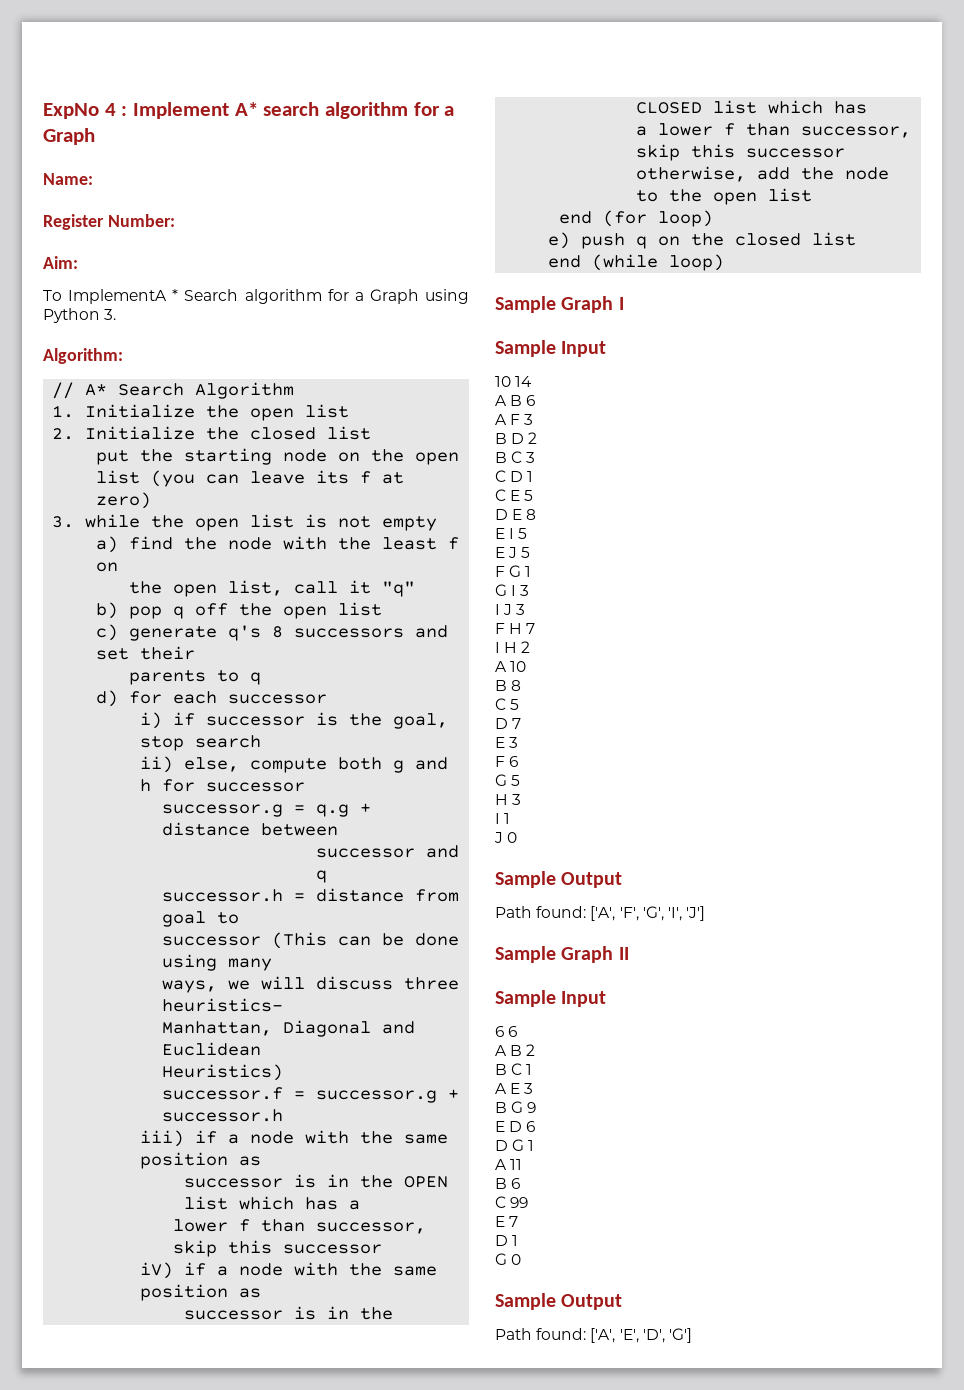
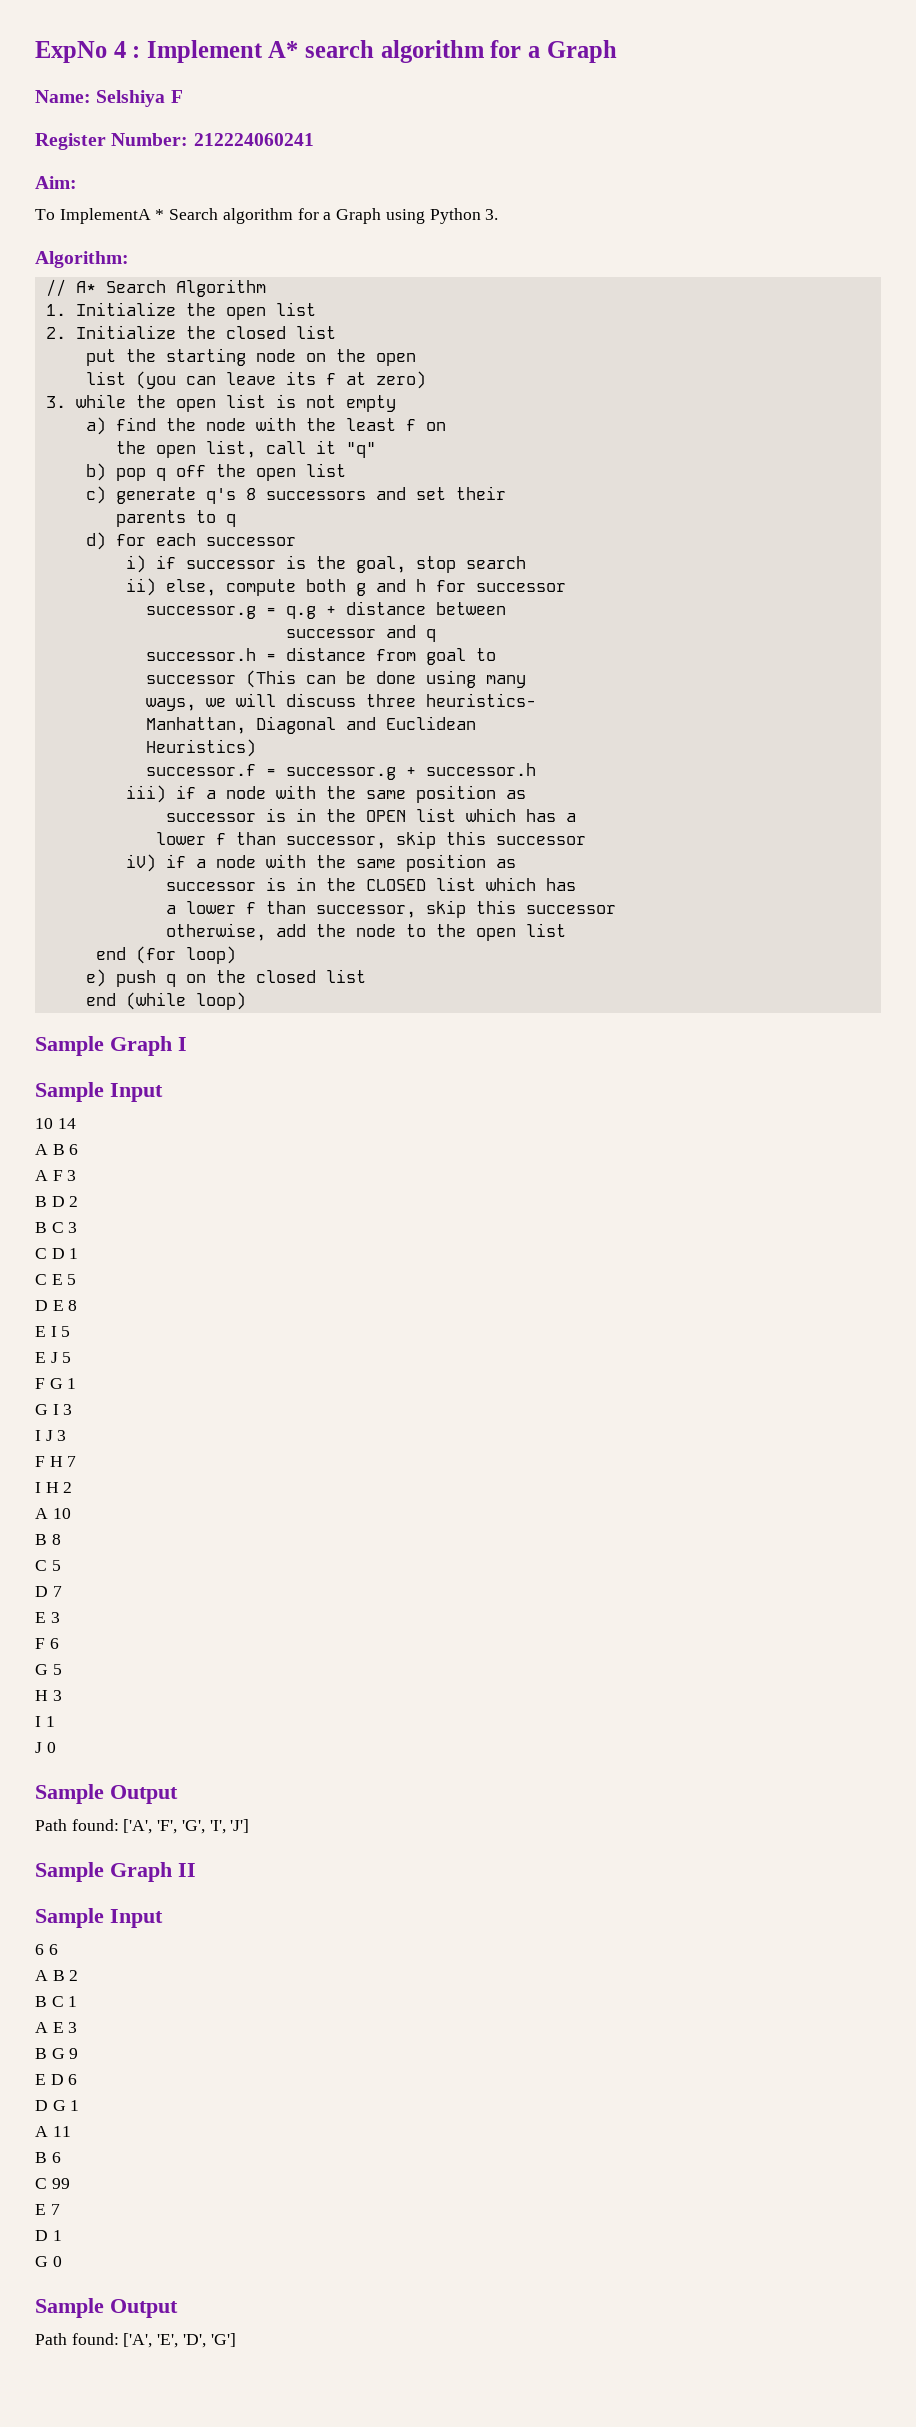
- Name:
+ Name: Selshiya F
- Register Number:
+ Register Number: 212224060241

